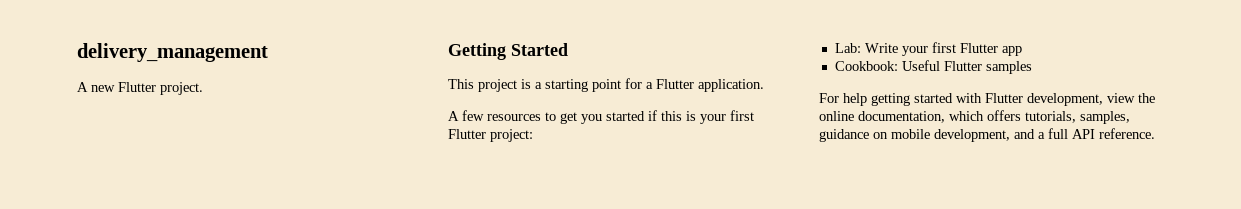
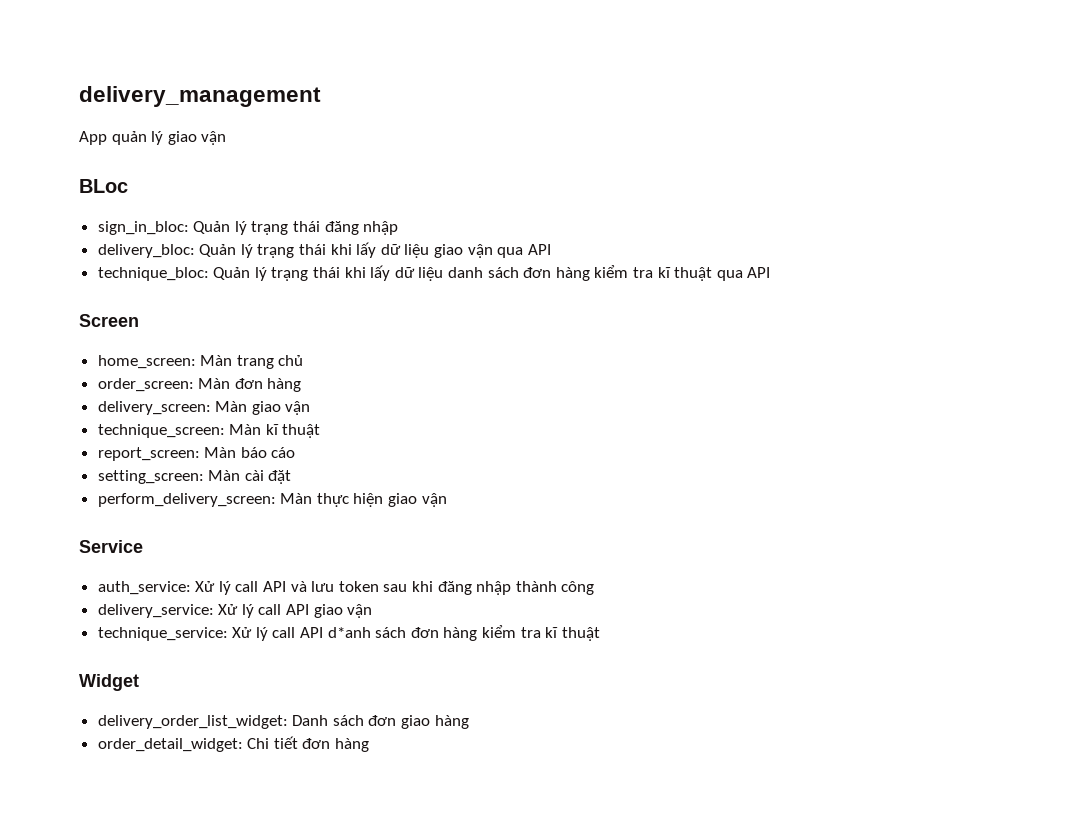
- A new Flutter project.
- Getting Started
- This project is a starting point for a Flutter application.
- A few resources to get you started if this is your first Flutter project:
- Lab: Write your first Flutter app
- Cookbook: Useful Flutter samples
- For help getting started with Flutter development, view the online documentation, which offers tutorials, samples, guidance on mobile development, and a full API reference.
+ App quản lý giao vận
+ BLoc
+ sign_in_bloc: Quản lý trạng thái đăng nhập
+ delivery_bloc: Quản lý trạng thái khi lấy dữ liệu giao vận qua API
+ technique_bloc: Quản lý trạng thái khi lấy dữ liệu danh sách đơn hàng kiểm tra kĩ thuật qua API
+ Screen
+ home_screen: Màn trang chủ
+ order_screen: Màn đơn hàng
+ delivery_screen: Màn giao vận
+ technique_screen: Màn kĩ thuật
+ report_screen: Màn báo cáo
+ setting_screen: Màn cài đặt
+ perform_delivery_screen: Màn thực hiện giao vận
+ Service
+ auth_service: Xử lý call API và lưu token sau khi đăng nhập thành công
+ delivery_service: Xử lý call API giao vận
+ technique_service: Xử lý call API d*anh sách đơn hàng kiểm tra kĩ thuật
+ Widget
+ delivery_order_list_widget: Danh sách đơn giao hàng
+ order_detail_widget: Chi tiết đơn hàng

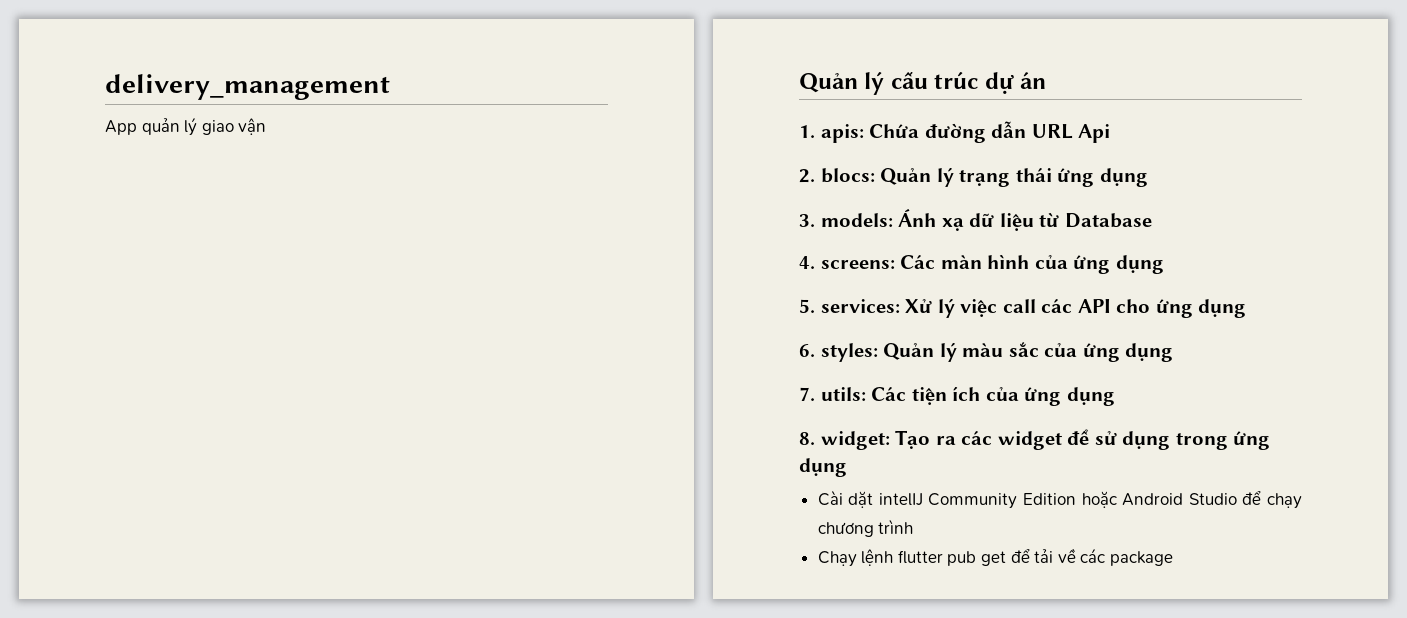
- BLoc
- sign_in_bloc: Quản lý trạng thái đăng nhập
- delivery_bloc: Quản lý trạng thái khi lấy dữ liệu giao vận qua API
- technique_bloc: Quản lý trạng thái khi lấy dữ liệu danh sách đơn hàng kiểm tra kĩ thuật qua API
- Screen
- home_screen: Màn trang chủ
- order_screen: Màn đơn hàng
- delivery_screen: Màn giao vận
- technique_screen: Màn kĩ thuật
- report_screen: Màn báo cáo
- setting_screen: Màn cài đặt
- perform_delivery_screen: Màn thực hiện giao vận
- Service
- auth_service: Xử lý call API và lưu token sau khi đăng nhập thành công
- delivery_service: Xử lý call API giao vận
- technique_service: Xử lý call API d*anh sách đơn hàng kiểm tra kĩ thuật
- Widget
- delivery_order_list_widget: Danh sách đơn giao hàng
- order_detail_widget: Chi tiết đơn hàng
+ Quản lý cấu trúc dự án
+ 1. apis: Chứa đường dẫn URL Api
+ 2. blocs: Quản lý trạng thái ứng dụng
+ 3. models: Ánh xạ dữ liệu từ Database
+ 4. screens: Các màn hình của ứng dụng
+ 5. services: Xử lý việc call các API cho ứng dụng
+ 6. styles: Quản lý màu sắc của ứng dụng
+ 7. utils: Các tiện ích của ứng dụng
+ 8. widget: Tạo ra các widget để sử dụng trong ứng dụng
+ Cài dặt intelIJ Community Edition hoặc Android Studio để chạy chương trình
+ Chạy lệnh flutter pub get để tải về các package

